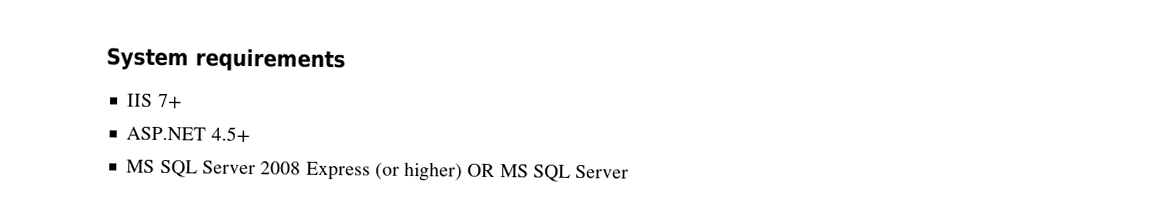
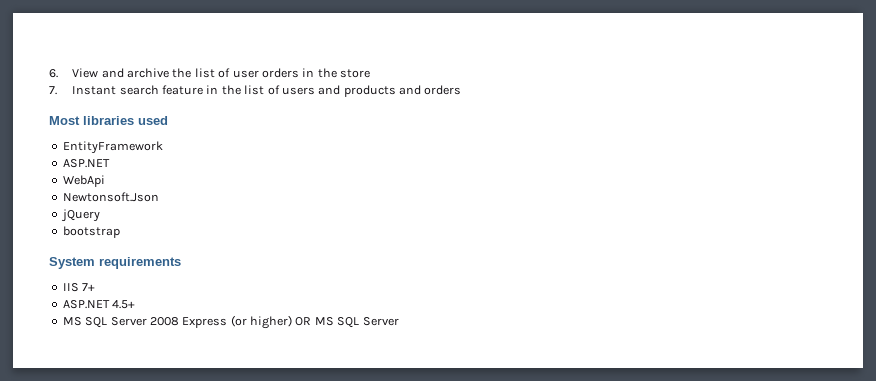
+ 6. View and archive the list of user orders in the store
+ 7. Instant search feature in the list of users and products and orders
+ Most libraries used
+ EntityFramework
+ ASP.NET
+ WebApi
+ Newtonsoft.Json
+ jQuery
+ bootstrap

